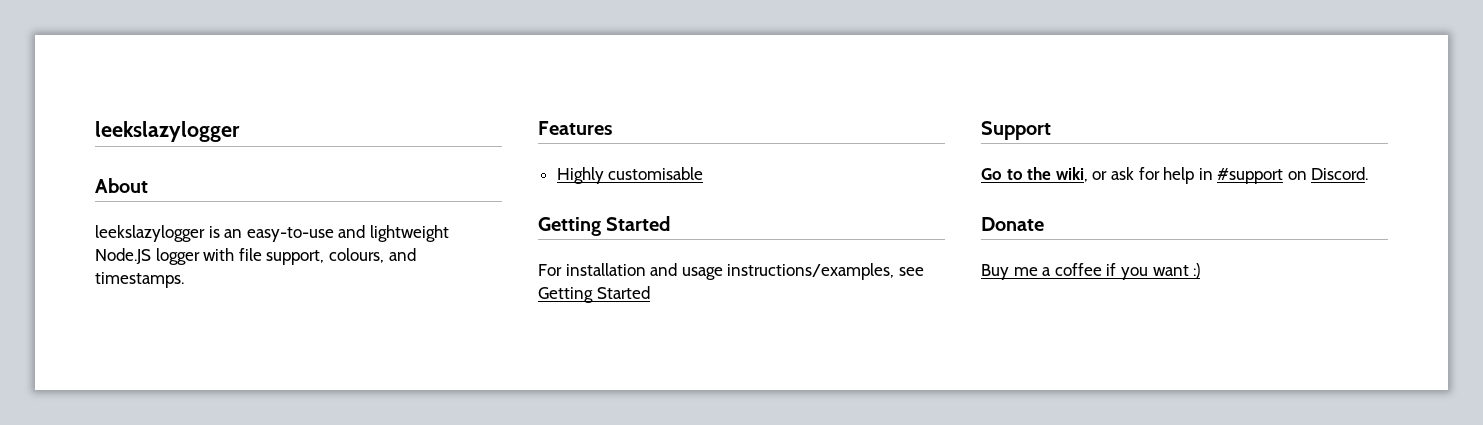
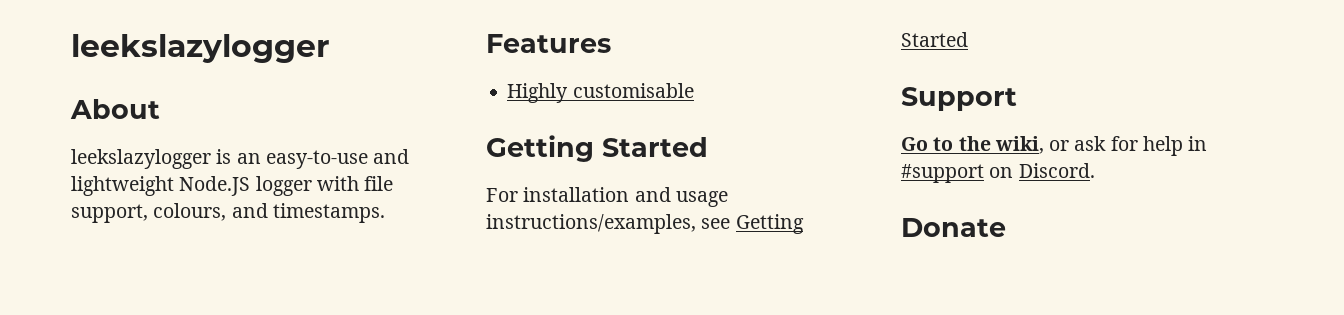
- Buy me a coffee if you want :)

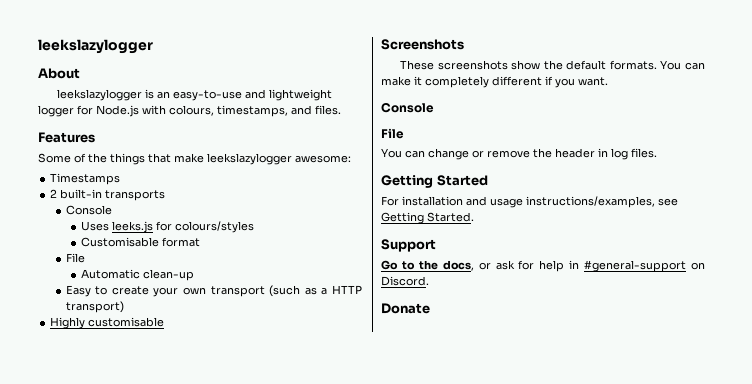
- leekslazylogger is an easy-to-use and lightweight Node.JS logger with file support, colours, and timestamps.
+ leekslazylogger is an easy-to-use and lightweight logger for Node.js with colours, timestamps, and files.
  Features
+ Some of the things that make leekslazylogger awesome:
+ Timestamps
+ 2 built-in transports
+ Console
+ Uses leeks.js for colours/styles
+ Customisable format
+ File
+ Automatic clean-up
+ Easy to create your own transport (such as a HTTP transport)
  Highly customisable
+ Screenshots
+ These screenshots show the default formats. You can make it completely different if you want.
+ Console
+ File
+ You can change or remove the header in log files.
- For installation and usage instructions/examples, see Getting Started
+ For installation and usage instructions/examples, see Getting Started.
- Go to the wiki, or ask for help in #support on Discord.
+ Go to the docs, or ask for help in #general-support on Discord.

